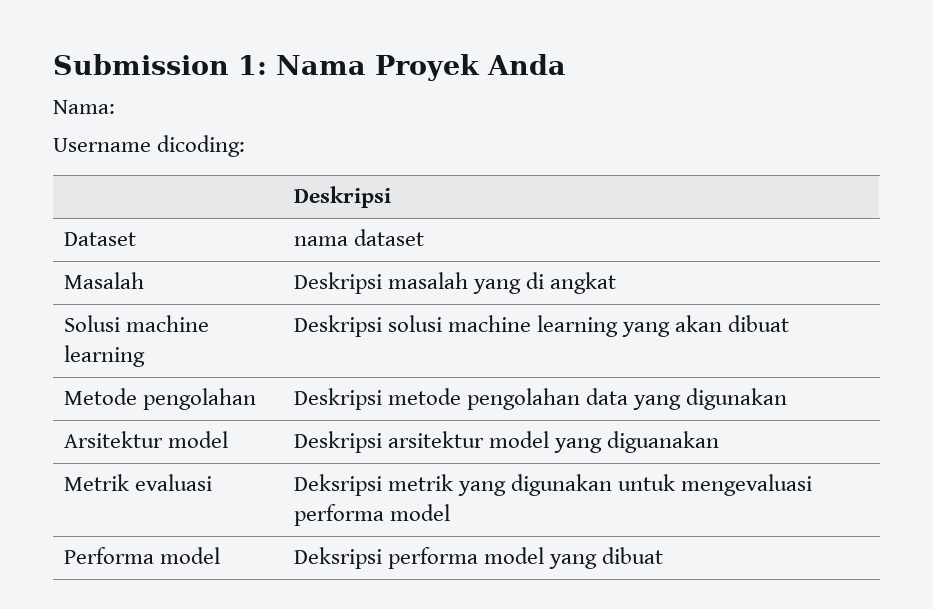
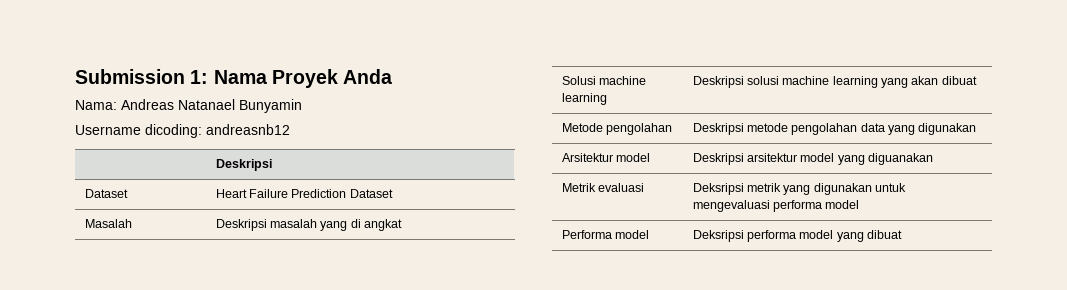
- Nama:
+ Nama: Andreas Natanael Bunyamin
- Username dicoding:
+ Username dicoding: andreasnb12
- Dataset | nama dataset
+ Dataset | Heart Failure Prediction Dataset

